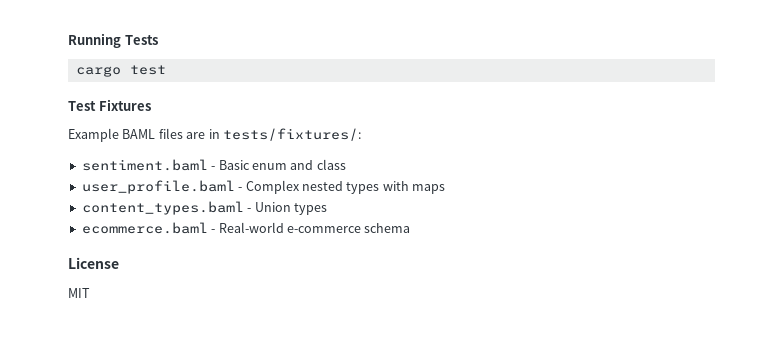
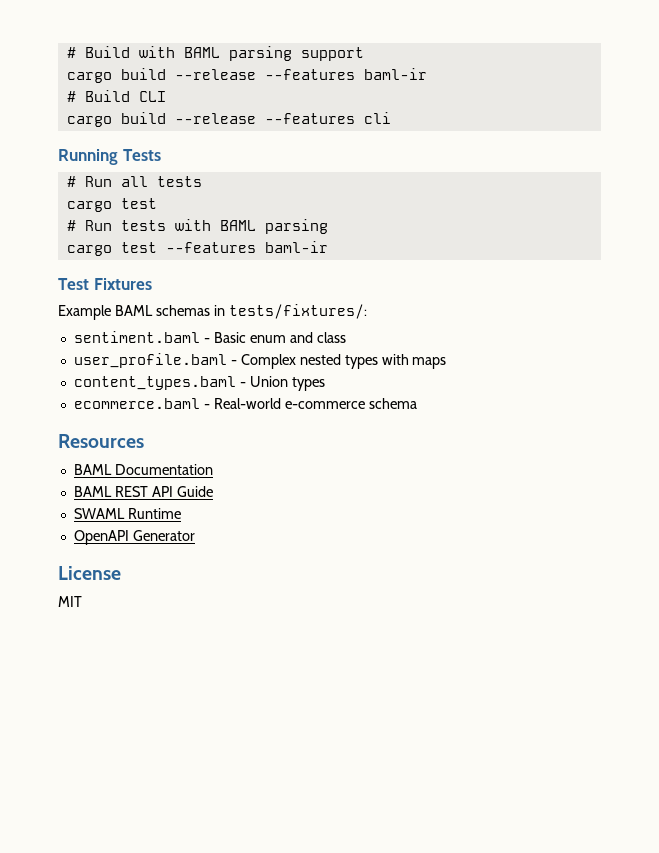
+ # Build with BAML parsing support
+ cargo build --release --features baml-ir
+ # Build CLI
+ cargo build --release --features cli
  Running Tests
+ # Run all tests
  cargo test
+ # Run tests with BAML parsing
+ cargo test --features baml-ir
- Example BAML files are in tests/fixtures/:
+ Example BAML schemas in tests/fixtures/:
+ Resources
+ BAML Documentation
+ BAML REST API Guide
+ SWAML Runtime
+ OpenAPI Generator

